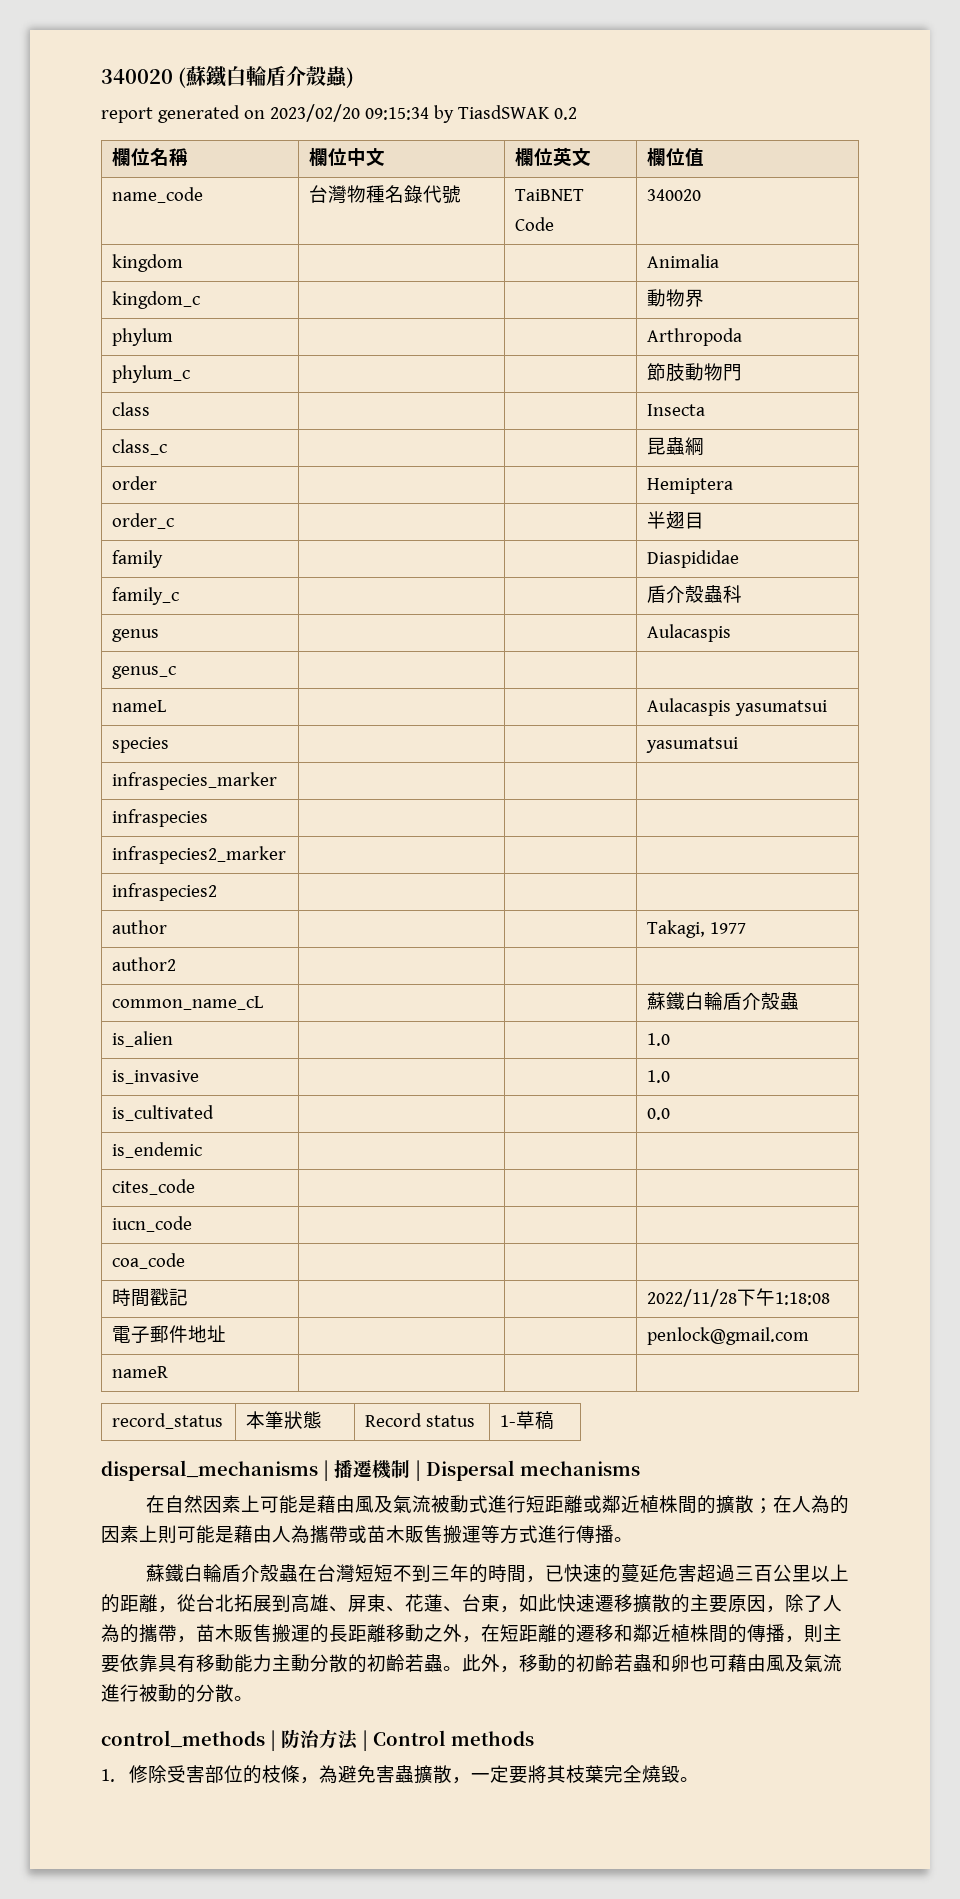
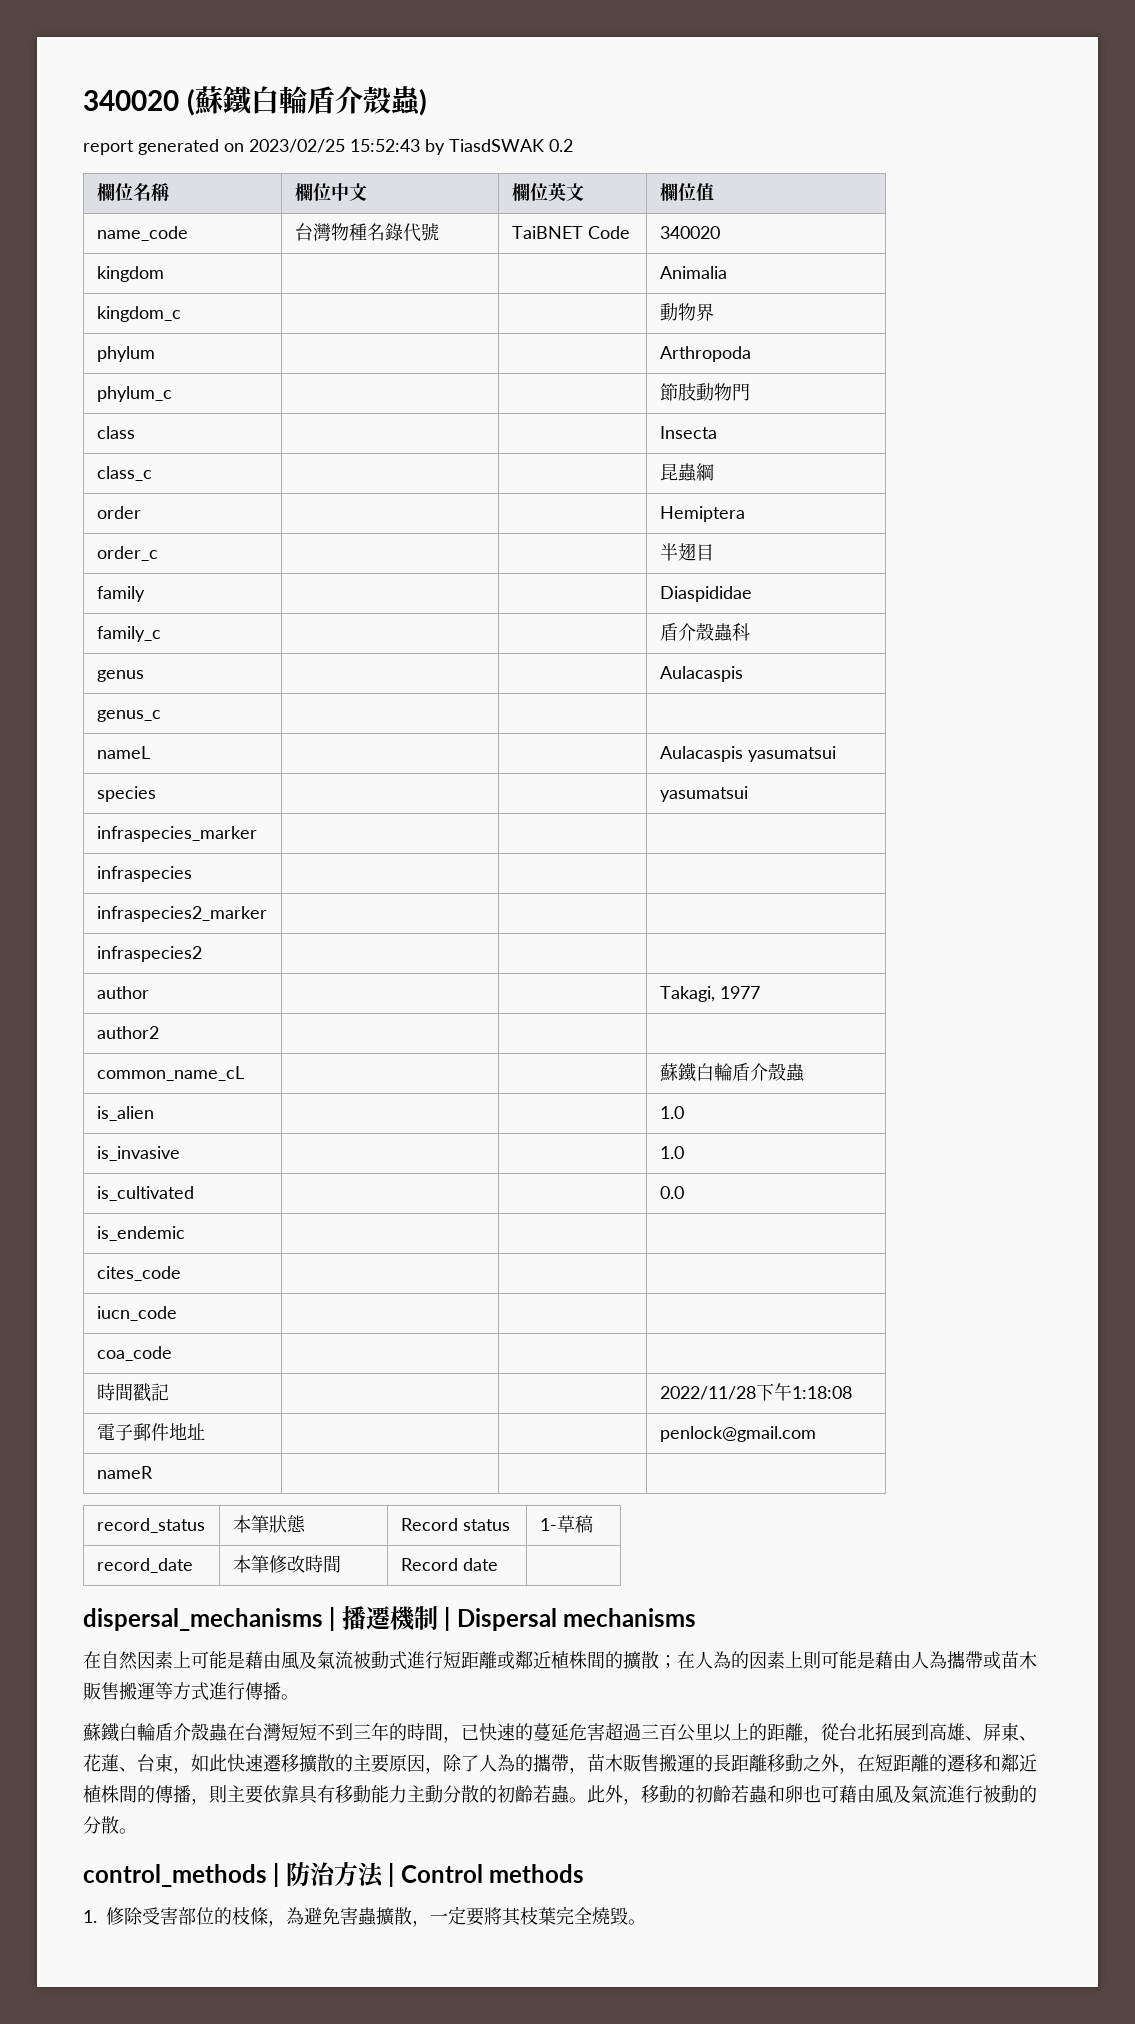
- report generated on 2023/02/20 09:15:34 by TiasdSWAK 0.2
+ report generated on 2023/02/25 15:52:43 by TiasdSWAK 0.2
+ record_date | 本筆修改時間 | Record date |

